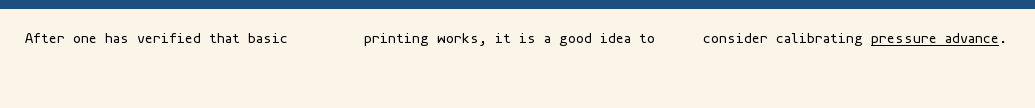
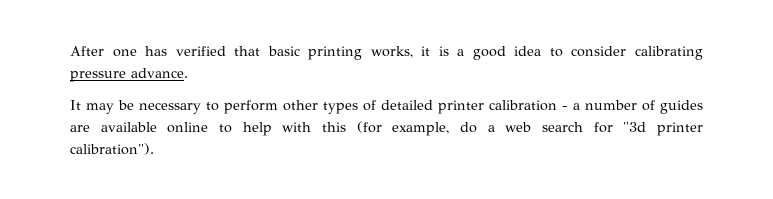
+ It may be necessary to perform other types of detailed printer calibration - a number of guides are available online to help with this (for example, do a web search for "3d printer calibration").

